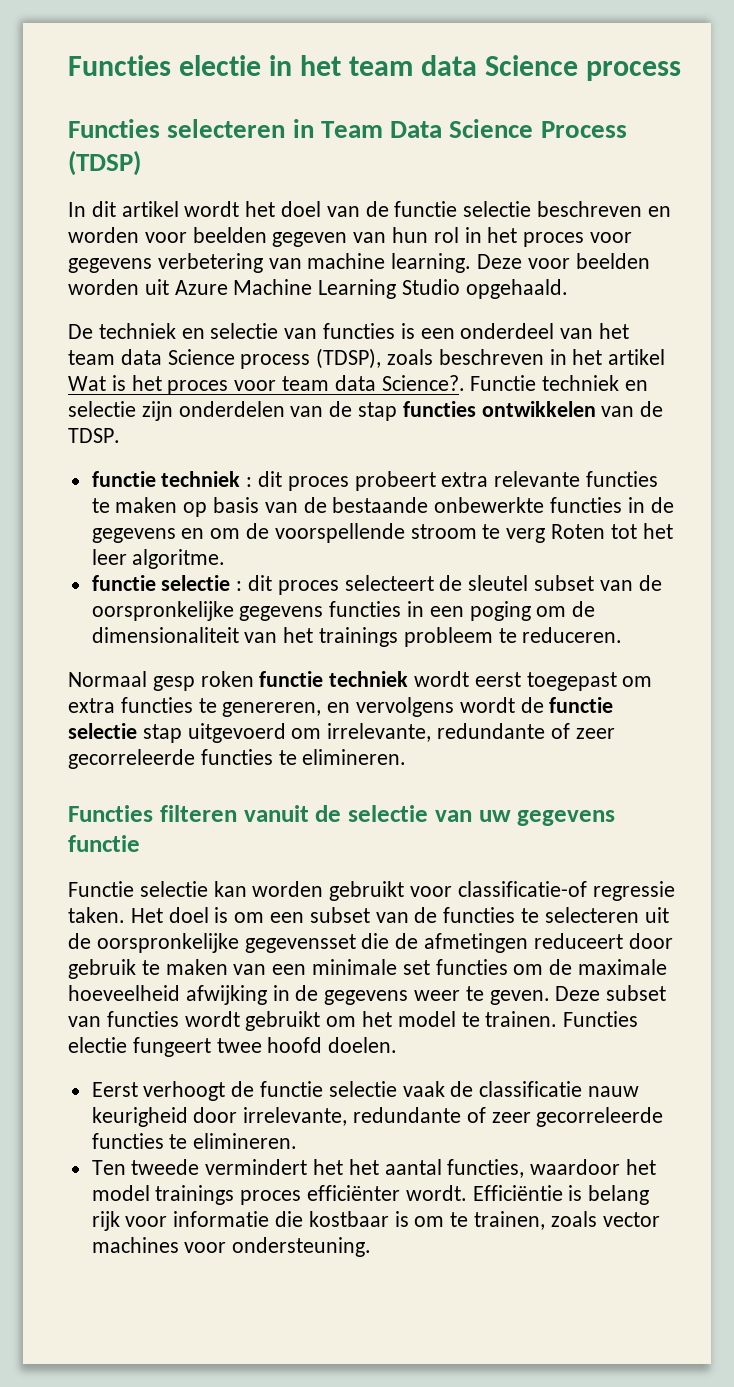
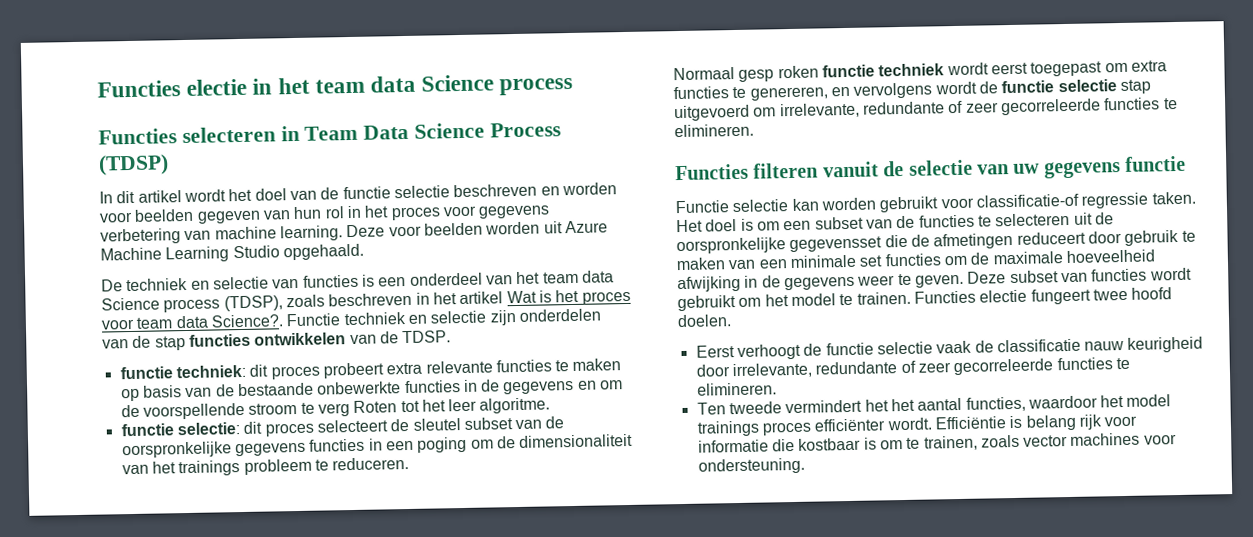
- functie techniek : dit proces probeert extra relevante functies te maken op basis van de bestaande onbewerkte functies in de gegevens en om de voorspellende stroom te verg Roten tot het leer algoritme.
+ functie techniek: dit proces probeert extra relevante functies te maken op basis van de bestaande onbewerkte functies in de gegevens en om de voorspellende stroom te verg Roten tot het leer algoritme.
- functie selectie : dit proces selecteert de sleutel subset van de oorspronkelijke gegevens functies in een poging om de dimensionaliteit van het trainings probleem te reduceren.
+ functie selectie: dit proces selecteert de sleutel subset van de oorspronkelijke gegevens functies in een poging om de dimensionaliteit van het trainings probleem te reduceren.

